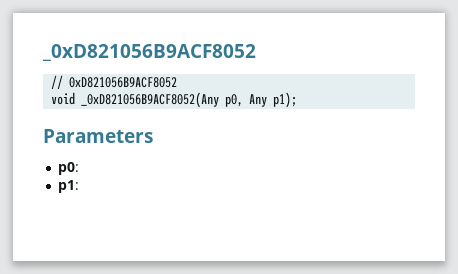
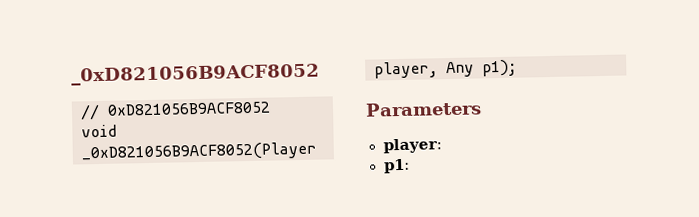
- void _0xD821056B9ACF8052(Any p0, Any p1);
+ void _0xD821056B9ACF8052(Player player, Any p1);
- p0:
+ player:

